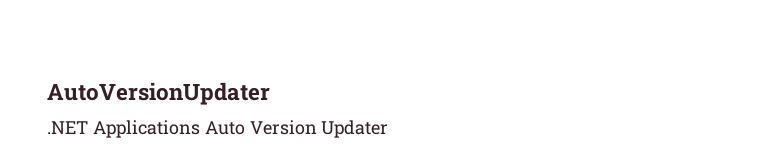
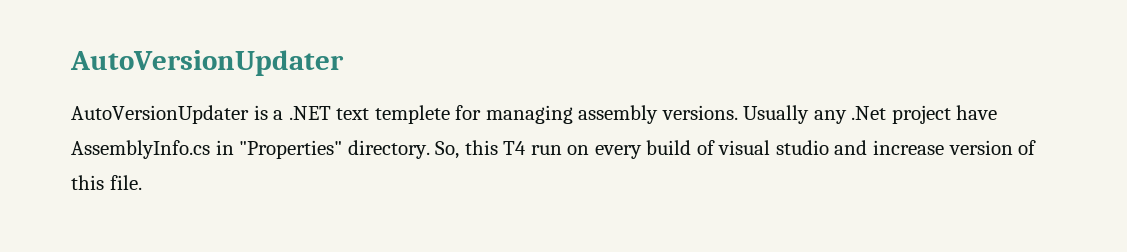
- .NET Applications Auto Version Updater
+ AutoVersionUpdater is a .NET text templete for managing assembly versions. Usually any .Net project have AssemblyInfo.cs in "Properties" directory. So, this T4 run on every build of visual studio and increase version of this file.

